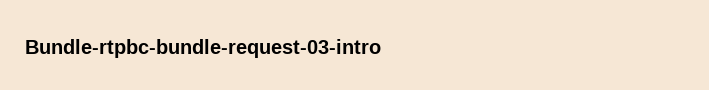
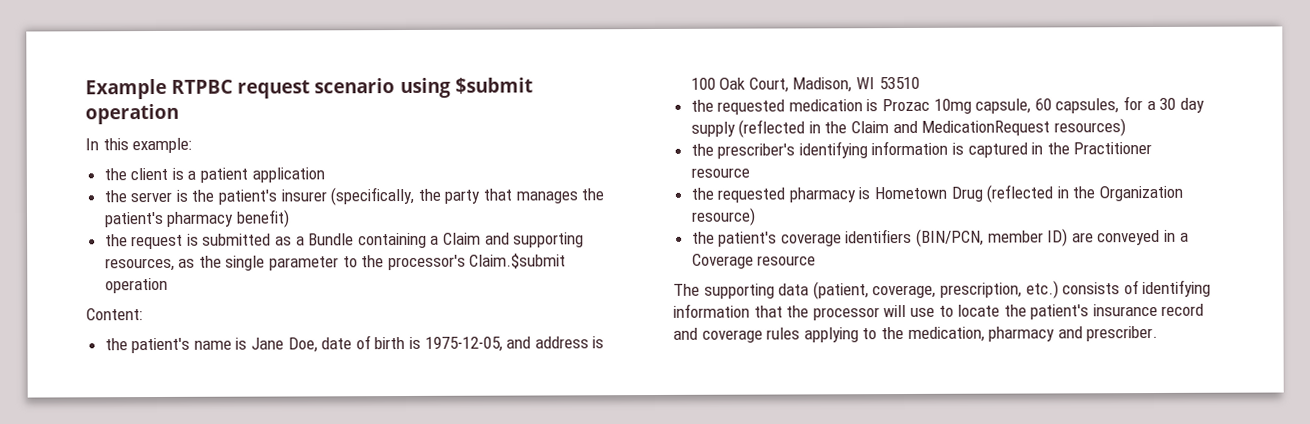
- Bundle-rtpbc-bundle-request-03-intro
+ Example RTPBC request scenario using $submit operation
+ In this example:
+ the client is a patient application
+ the server is the patient's insurer (specifically, the party that manages the patient's pharmacy benefit)
+ the request is submitted as a Bundle containing a Claim and supporting resources, as the single parameter to the processor's Claim.$submit operation
+ Content:
+ the patient's name is Jane Doe, date of birth is 1975-12-05, and address is 100 Oak Court, Madison, WI 53510
+ the requested medication is Prozac 10mg capsule, 60 capsules, for a 30 day supply (reflected in the Claim and MedicationRequest resources)
+ the prescriber's identifying information is captured in the Practitioner resource
+ the requested pharmacy is Hometown Drug (reflected in the Organization resource)
+ the patient's coverage identifiers (BIN/PCN, member ID) are conveyed in a Coverage resource
+ The supporting data (patient, coverage, prescription, etc.) consists of identifying information that the processor will use to locate the patient's insurance record and coverage rules applying to the medication, pharmacy and prescriber.

